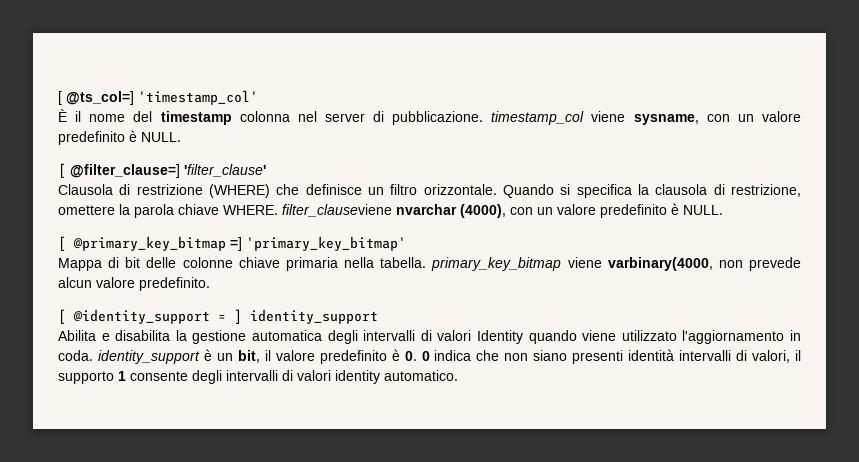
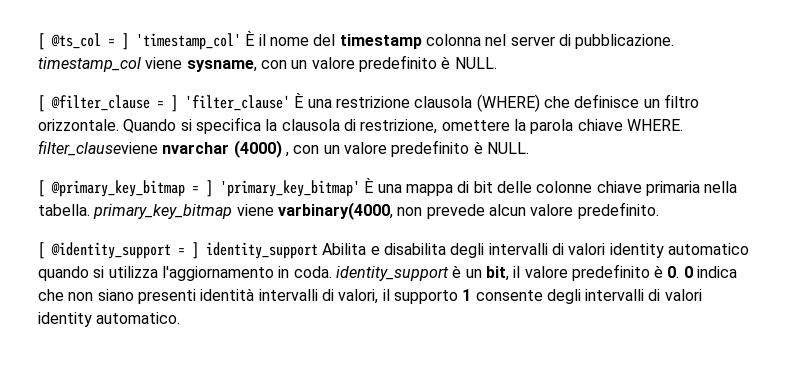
- [ @ts_col=] 'timestamp_col'
- È il nome del timestamp colonna nel server di pubblicazione. timestamp_col viene sysname, con un valore predefinito è NULL.
+ [ @ts_col = ] 'timestamp_col' È il nome del timestamp colonna nel server di pubblicazione. timestamp_col viene sysname, con un valore predefinito è NULL.
- [ @filter_clause=] 'filter_clause'
- Clausola di restrizione (WHERE) che definisce un filtro orizzontale.
+ [ @filter_clause = ] 'filter_clause' È una restrizione clausola (WHERE) che definisce un filtro orizzontale.
- Quando si specifica la clausola di restrizione, omettere la parola chiave WHERE. filter_clauseviene nvarchar (4000), con un valore predefinito è NULL.
+ Quando si specifica la clausola di restrizione, omettere la parola chiave WHERE. filter_clauseviene nvarchar (4000) , con un valore predefinito è NULL.
- [ @primary_key_bitmap =] 'primary_key_bitmap'
- Mappa di bit delle colonne chiave primaria nella tabella. primary_key_bitmap viene varbinary(4000, non prevede alcun valore predefinito.
+ [ @primary_key_bitmap = ] 'primary_key_bitmap' È una mappa di bit delle colonne chiave primaria nella tabella. primary_key_bitmap viene varbinary(4000, non prevede alcun valore predefinito.
- [ @identity_support = ] identity_support
- Abilita e disabilita la gestione automatica degli intervalli di valori Identity quando viene utilizzato l'aggiornamento in coda. identity_support è un bit, il valore predefinito è 0. 0 indica che non siano presenti identità intervalli di valori, il supporto 1 consente degli intervalli di valori identity automatico.
+ [ @identity_support = ] identity_support Abilita e disabilita degli intervalli di valori identity automatico quando si utilizza l'aggiornamento in coda. identity_support è un bit, il valore predefinito è 0. 0 indica che non siano presenti identità intervalli di valori, il supporto 1 consente degli intervalli di valori identity automatico.

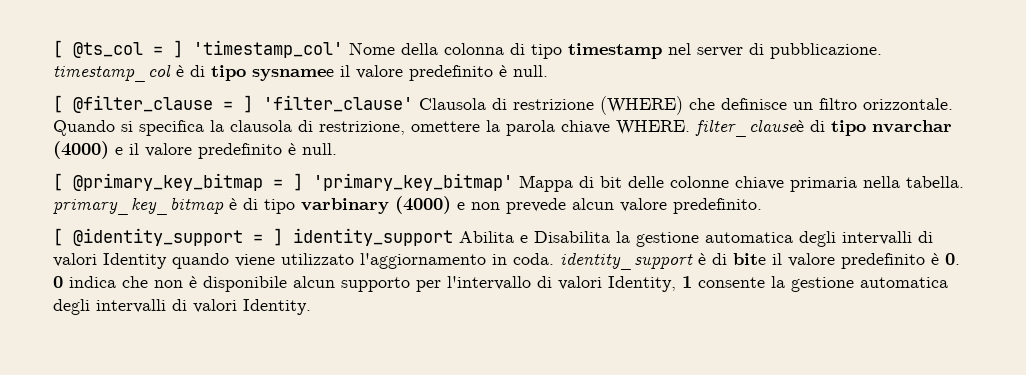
- [ @ts_col = ] 'timestamp_col' È il nome del timestamp colonna nel server di pubblicazione. timestamp_col viene sysname, con un valore predefinito è NULL.
+ [ @ts_col = ] 'timestamp_col' Nome della colonna di tipo timestamp nel server di pubblicazione. timestamp_col è di tipo sysnamee il valore predefinito è null.
- [ @filter_clause = ] 'filter_clause' È una restrizione clausola (WHERE) che definisce un filtro orizzontale.
+ [ @filter_clause = ] 'filter_clause' Clausola di restrizione (WHERE) che definisce un filtro orizzontale.
- Quando si specifica la clausola di restrizione, omettere la parola chiave WHERE. filter_clauseviene nvarchar (4000) , con un valore predefinito è NULL.
+ Quando si specifica la clausola di restrizione, omettere la parola chiave WHERE. filter_clauseè di tipo nvarchar (4000) e il valore predefinito è null.
- [ @primary_key_bitmap = ] 'primary_key_bitmap' È una mappa di bit delle colonne chiave primaria nella tabella. primary_key_bitmap viene varbinary(4000, non prevede alcun valore predefinito.
+ [ @primary_key_bitmap = ] 'primary_key_bitmap' Mappa di bit delle colonne chiave primaria nella tabella. primary_key_bitmap è di tipo varbinary (4000) e non prevede alcun valore predefinito.
- [ @identity_support = ] identity_support Abilita e disabilita degli intervalli di valori identity automatico quando si utilizza l'aggiornamento in coda. identity_support è un bit, il valore predefinito è 0. 0 indica che non siano presenti identità intervalli di valori, il supporto 1 consente degli intervalli di valori identity automatico.
+ [ @identity_support = ] identity_support Abilita e Disabilita la gestione automatica degli intervalli di valori Identity quando viene utilizzato l'aggiornamento in coda. identity_support è di bite il valore predefinito è 0. 0 indica che non è disponibile alcun supporto per l'intervallo di valori Identity, 1 consente la gestione automatica degli intervalli di valori Identity.

